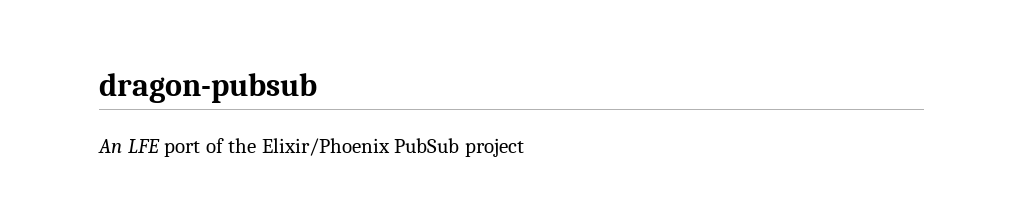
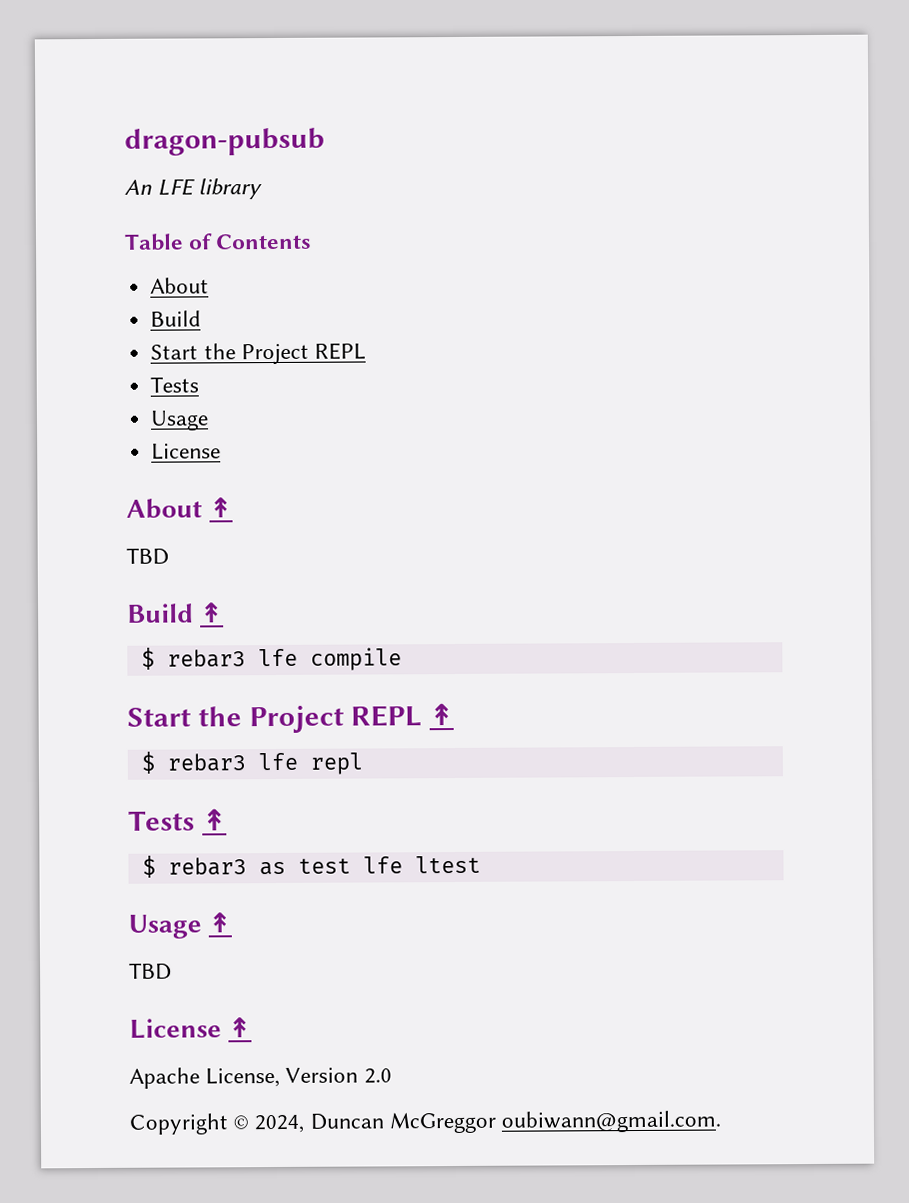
- An LFE port of the Elixir/Phoenix PubSub project
+ An LFE library
+ Table of Contents
+ About
+ Build
+ Start the Project REPL
+ Tests
+ Usage
+ License
+ About ↟
+ TBD
+ Build ↟
+ $ rebar3 lfe compile
+ Start the Project REPL ↟
+ $ rebar3 lfe repl
+ Tests ↟
+ $ rebar3 as test lfe ltest
+ Usage ↟
+ TBD
+ License ↟
+ Apache License, Version 2.0
+ Copyright © 2024, Duncan McGreggor oubiwann@gmail.com.

